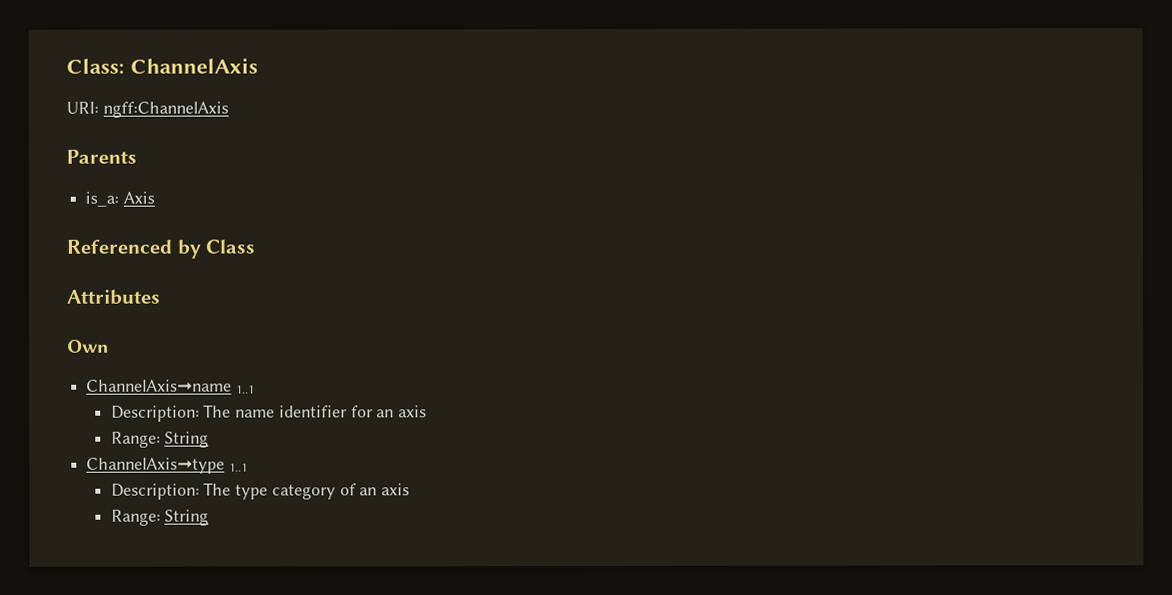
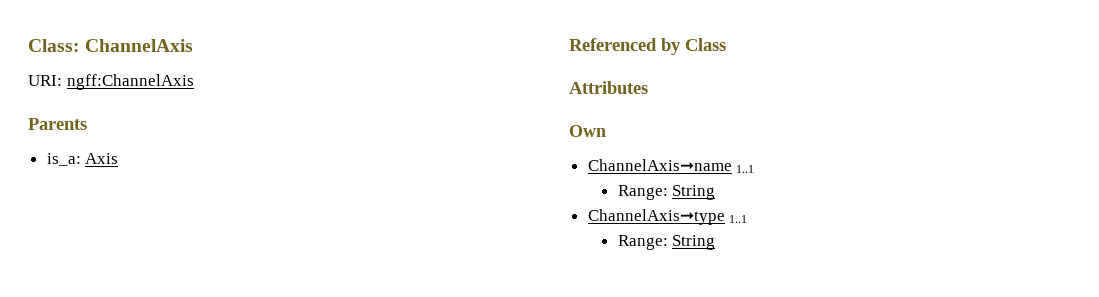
  ChannelAxis➞name 1..1
- Description: The name identifier for an axis
  Range: String
  ChannelAxis➞type 1..1
- Description: The type category of an axis

